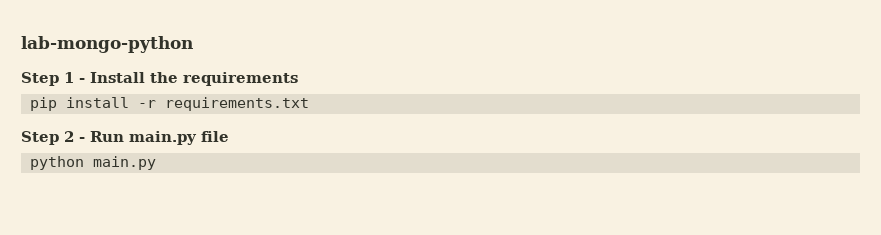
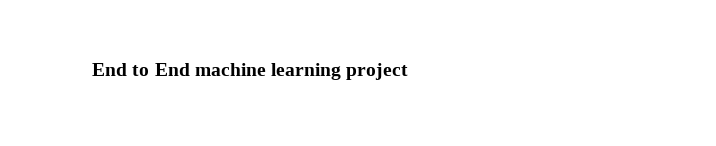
- lab-mongo-python
- Step 1 - Install the requirements
- pip install -r requirements.txt
- Step 2 - Run main.py file
- python main.py
+ End to End machine learning project

